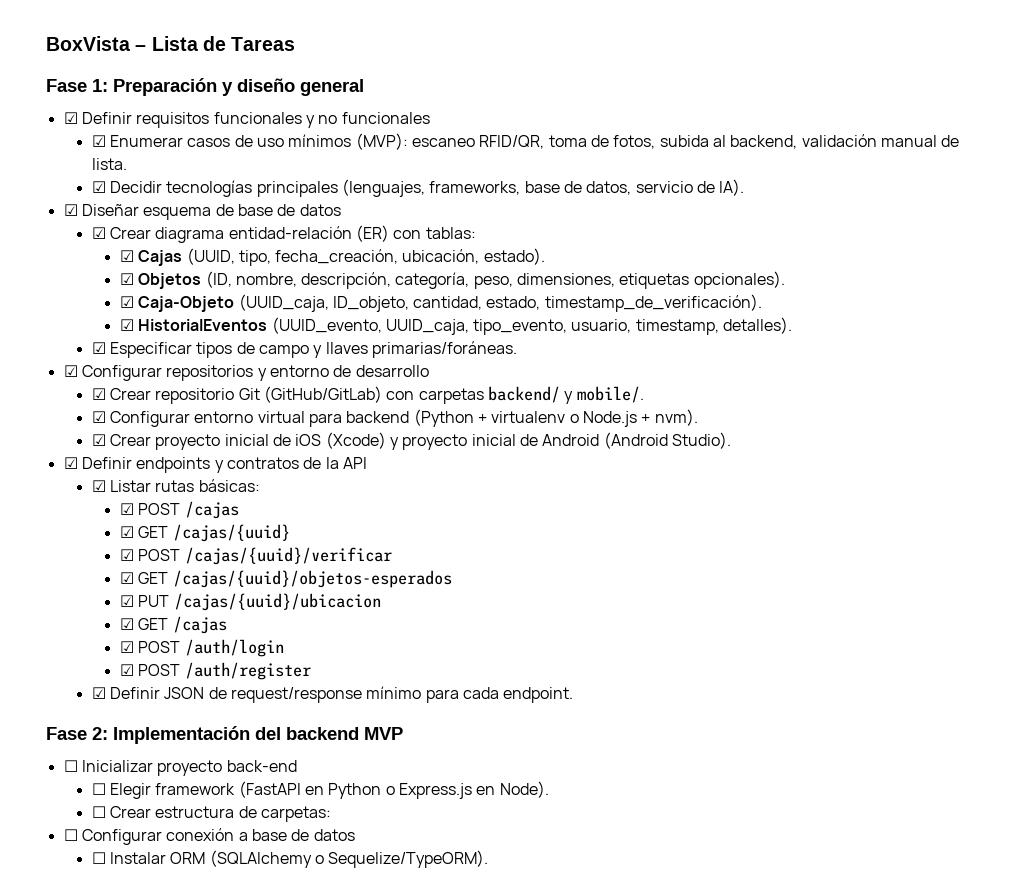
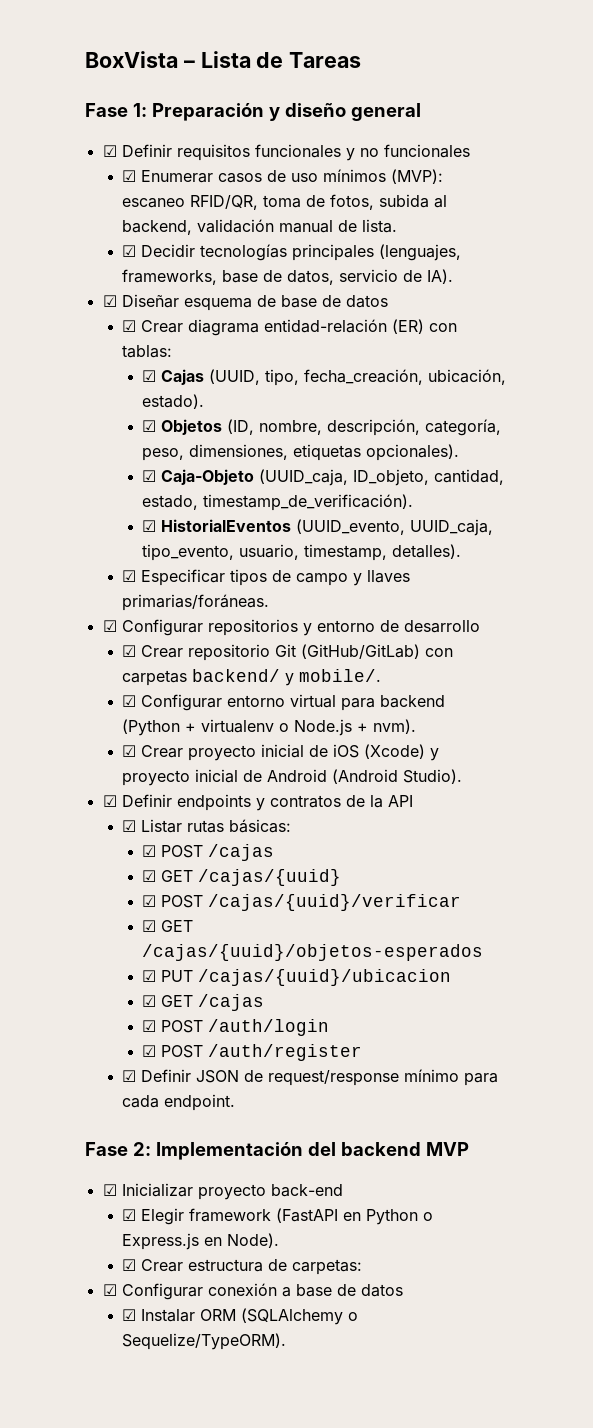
- ☐ Inicializar proyecto back-end
+ ☑ Inicializar proyecto back-end
- ☐ Elegir framework (FastAPI en Python o Express.js en Node).
+ ☑ Elegir framework (FastAPI en Python o Express.js en Node).
- ☐ Crear estructura de carpetas:
+ ☑ Crear estructura de carpetas:
- ☐ Configurar conexión a base de datos
+ ☑ Configurar conexión a base de datos
- ☐ Instalar ORM (SQLAlchemy o Sequelize/TypeORM).
+ ☑ Instalar ORM (SQLAlchemy o Sequelize/TypeORM).

